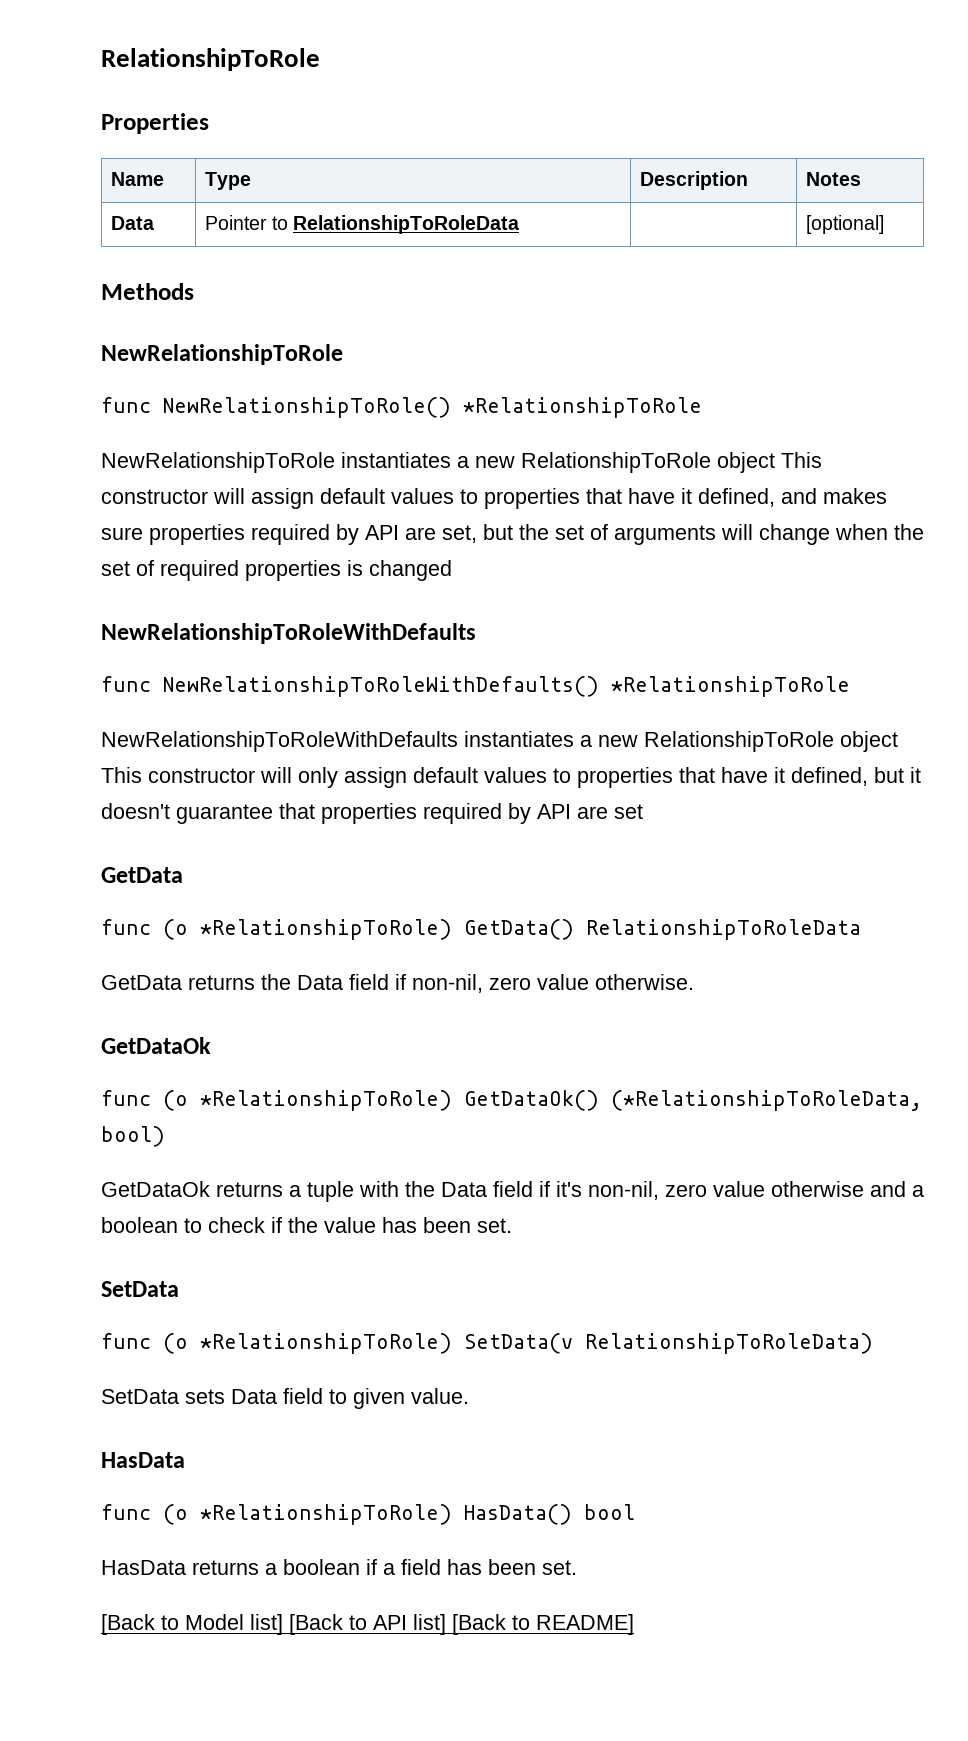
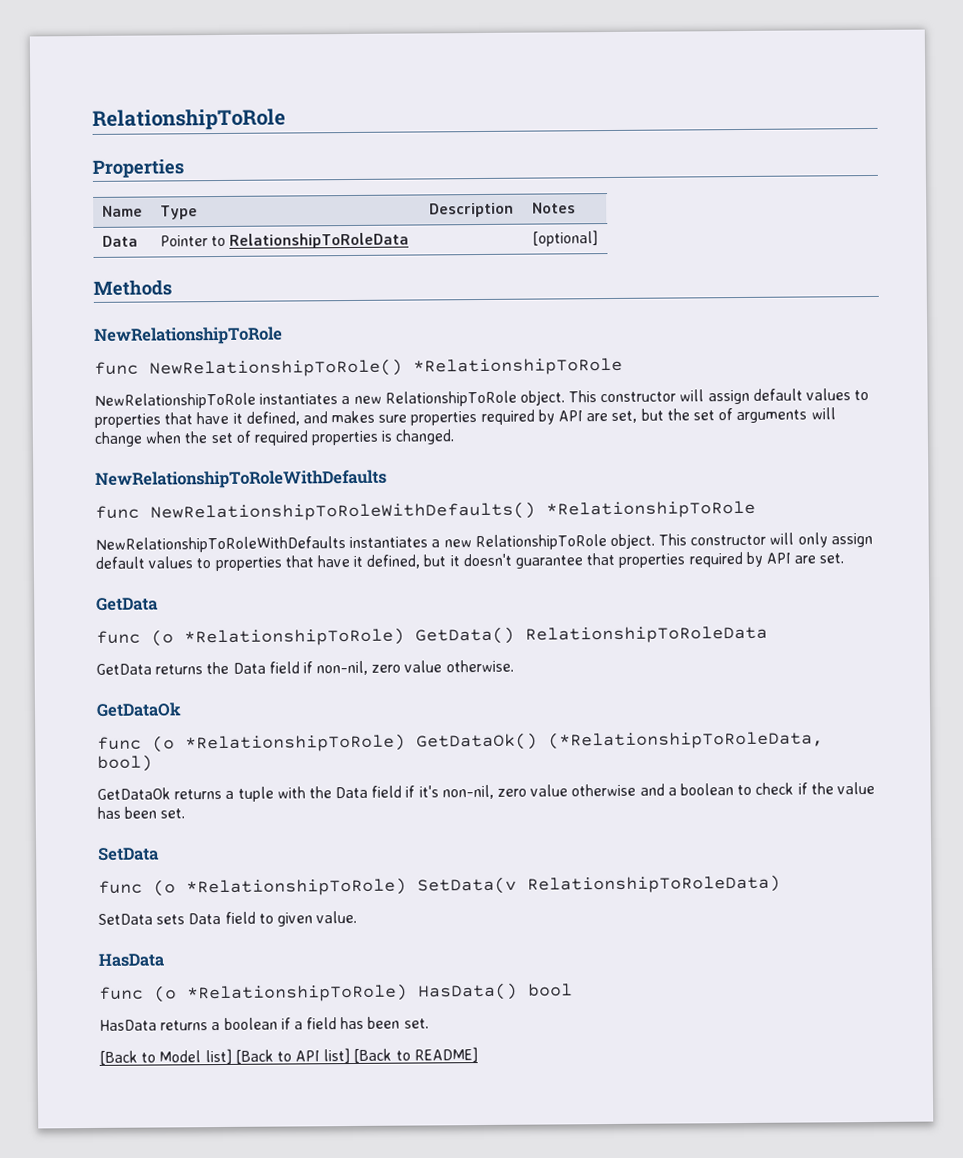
- NewRelationshipToRole instantiates a new RelationshipToRole object This constructor will assign default values to properties that have it defined, and makes sure properties required by API are set, but the set of arguments will change when the set of required properties is changed
+ NewRelationshipToRole instantiates a new RelationshipToRole object. This constructor will assign default values to properties that have it defined, and makes sure properties required by API are set, but the set of arguments will change when the set of required properties is changed.
- NewRelationshipToRoleWithDefaults instantiates a new RelationshipToRole object This constructor will only assign default values to properties that have it defined, but it doesn't guarantee that properties required by API are set
+ NewRelationshipToRoleWithDefaults instantiates a new RelationshipToRole object. This constructor will only assign default values to properties that have it defined, but it doesn't guarantee that properties required by API are set.

